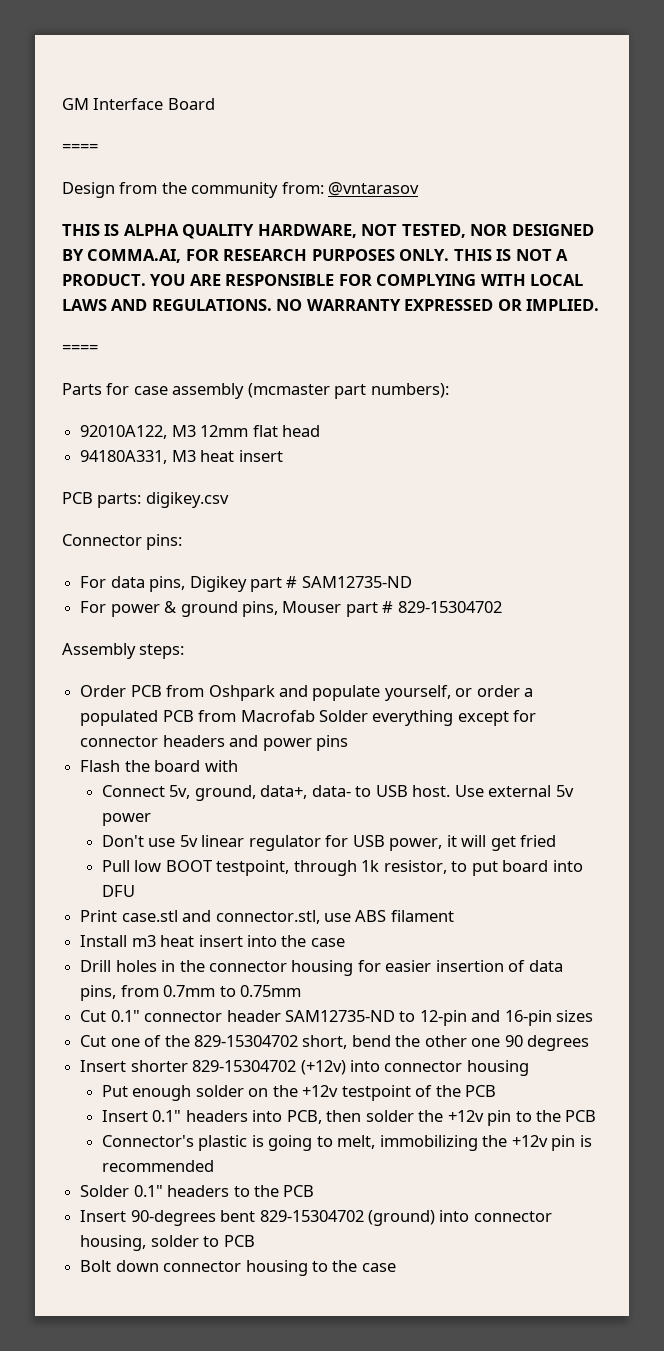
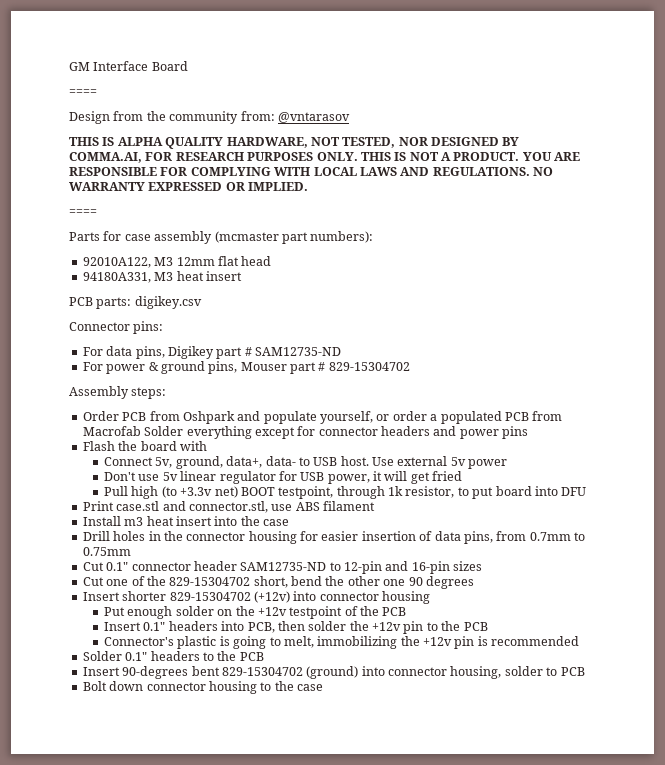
- Pull low BOOT testpoint, through 1k resistor, to put board into DFU
+ Pull high (to +3.3v net) BOOT testpoint, through 1k resistor, to put board into DFU

